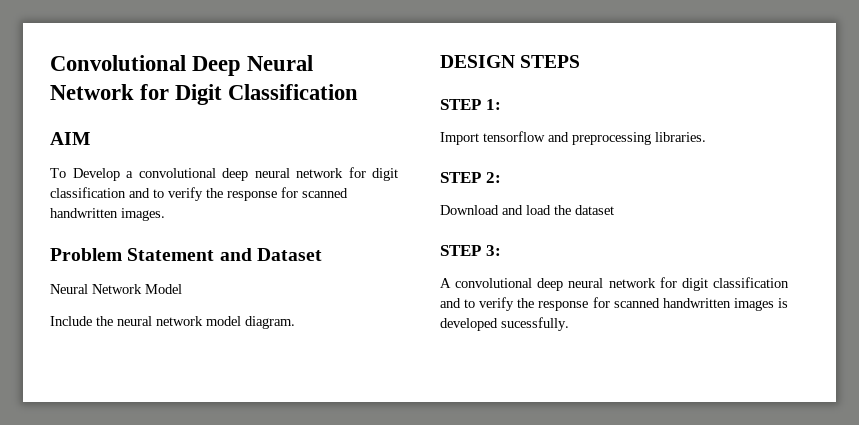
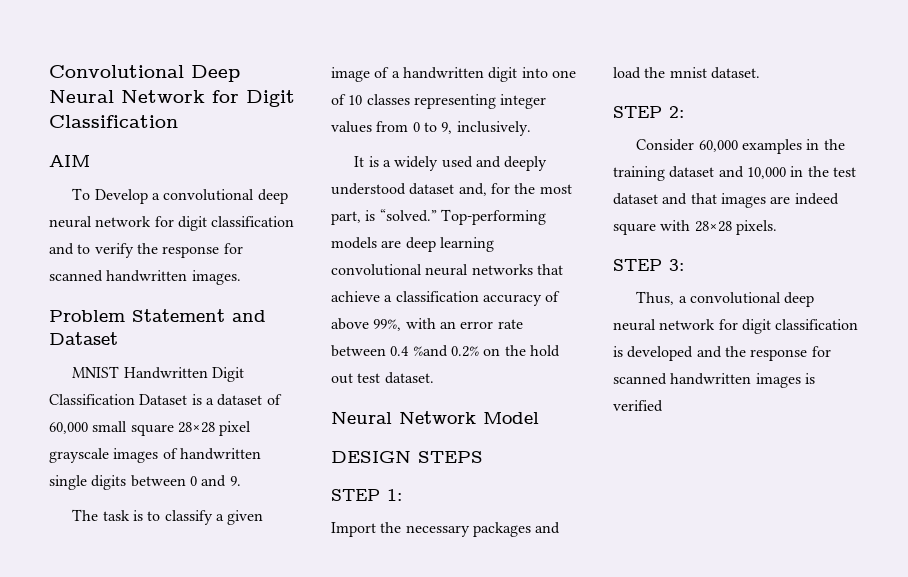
+ MNIST Handwritten Digit Classification Dataset is a dataset of 60,000 small square 28×28 pixel grayscale images of handwritten single digits between 0 and 9.
+ The task is to classify a given image of a handwritten digit into one of 10 classes representing integer values from 0 to 9, inclusively.
+ It is a widely used and deeply understood dataset and, for the most part, is “solved.” Top-performing models are deep learning convolutional neural networks that achieve a classification accuracy of above 99%, with an error rate between 0.4 %and 0.2% on the hold out test dataset.
  Neural Network Model
- Include the neural network model diagram.
- Import tensorflow and preprocessing libraries.
+ Import the necessary packages and load the mnist dataset.
  STEP 2:
- Download and load the dataset
+ Consider 60,000 examples in the training dataset and 10,000 in the test dataset and that images are indeed square with 28×28 pixels.
- A convolutional deep neural network for digit classification and to verify the response for scanned handwritten images is developed sucessfully.
+ Thus, a convolutional deep neural network for digit classification is developed and the response for scanned handwritten images is verified

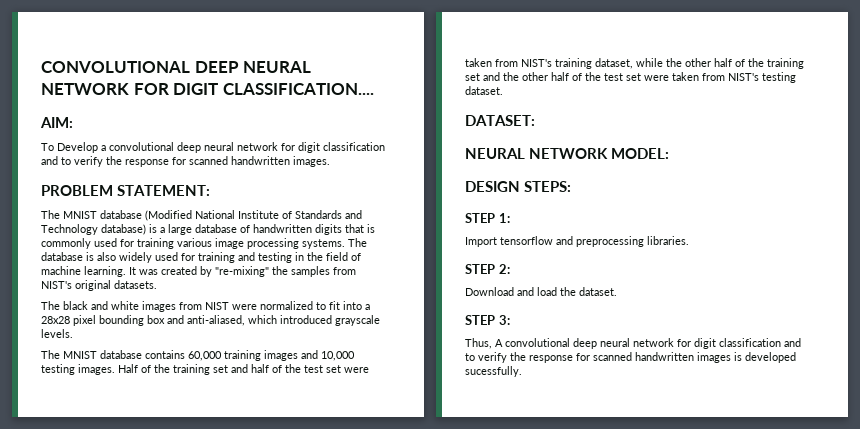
- Convolutional Deep Neural Network for Digit Classification
- AIM
+ CONVOLUTIONAL DEEP NEURAL NETWORK FOR DIGIT CLASSIFICATION....
+ AIM:
- Problem Statement and Dataset
- MNIST Handwritten Digit Classification Dataset is a dataset of 60,000 small square 28×28 pixel grayscale images of handwritten single digits between 0 and 9.
- The task is to classify a given image of a handwritten digit into one of 10 classes representing integer values from 0 to 9, inclusively.
- It is a widely used and deeply understood dataset and, for the most part, is “solved.” Top-performing models are deep learning convolutional neural networks that achieve a classification accuracy of above 99%, with an error rate between 0.4 %and 0.2% on the hold out test dataset.
- Neural Network Model
+ PROBLEM STATEMENT:
+ The MNIST database (Modified National Institute of Standards and Technology database) is a large database of handwritten digits that is commonly used for training various image processing systems. The database is also widely used for training and testing in the field of machine learning. It was created by "re-mixing" the samples from NIST's original datasets.
+ The black and white images from NIST were normalized to fit into a 28x28 pixel bounding box and anti-aliased, which introduced grayscale levels.
+ The MNIST database contains 60,000 training images and 10,000 testing images. Half of the training set and half of the test set were taken from NIST's training dataset, while the other half of the training set and the other half of the test set were taken from NIST's testing dataset.
+ DATASET:
+ NEURAL NETWORK MODEL:
- DESIGN STEPS
+ DESIGN STEPS:
- Import the necessary packages and load the mnist dataset.
+ Import tensorflow and preprocessing libraries.
  STEP 2:
- Consider 60,000 examples in the training dataset and 10,000 in the test dataset and that images are indeed square with 28×28 pixels.
+ Download and load the dataset.
- Thus, a convolutional deep neural network for digit classification is developed and the response for scanned handwritten images is verified
+ Thus, A convolutional deep neural network for digit classification and to verify the response for scanned handwritten images is developed sucessfully.

